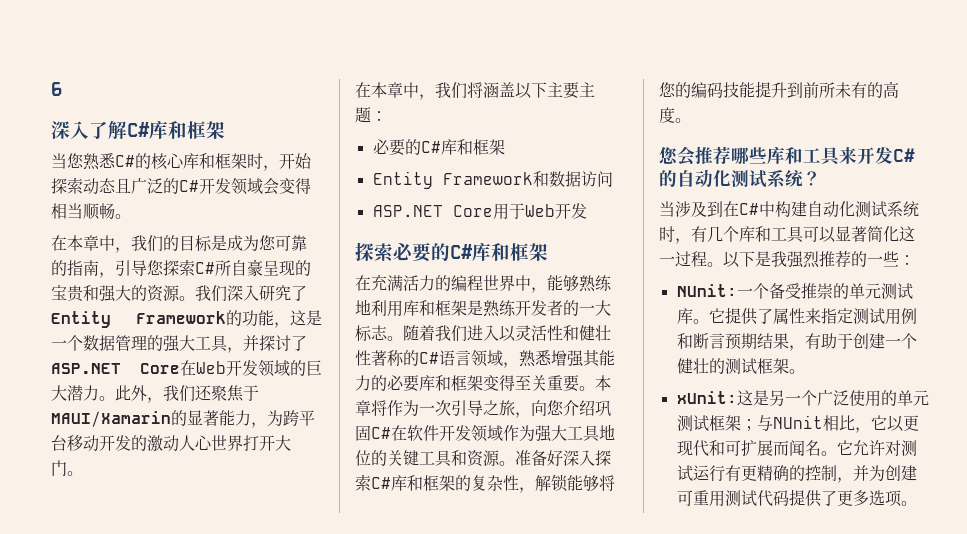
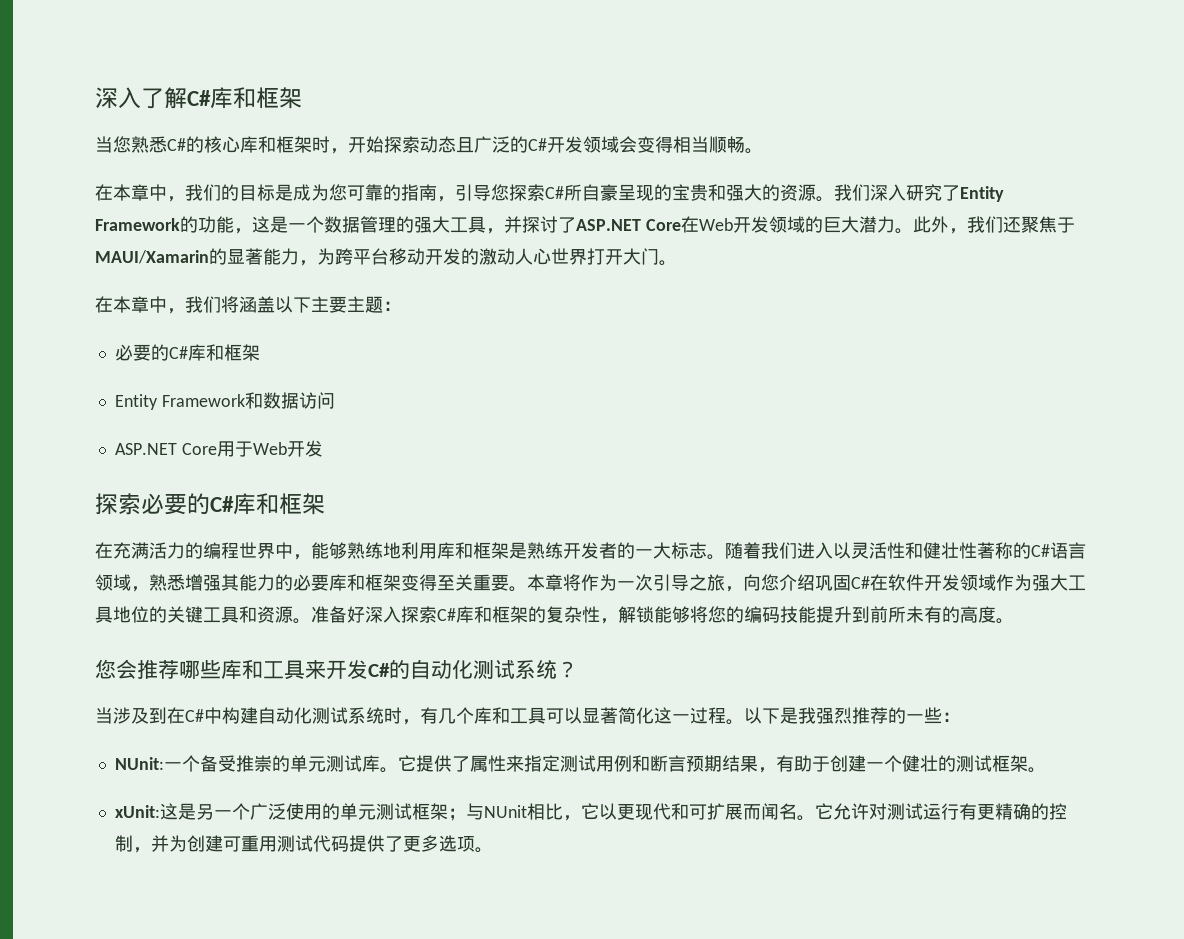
- 6

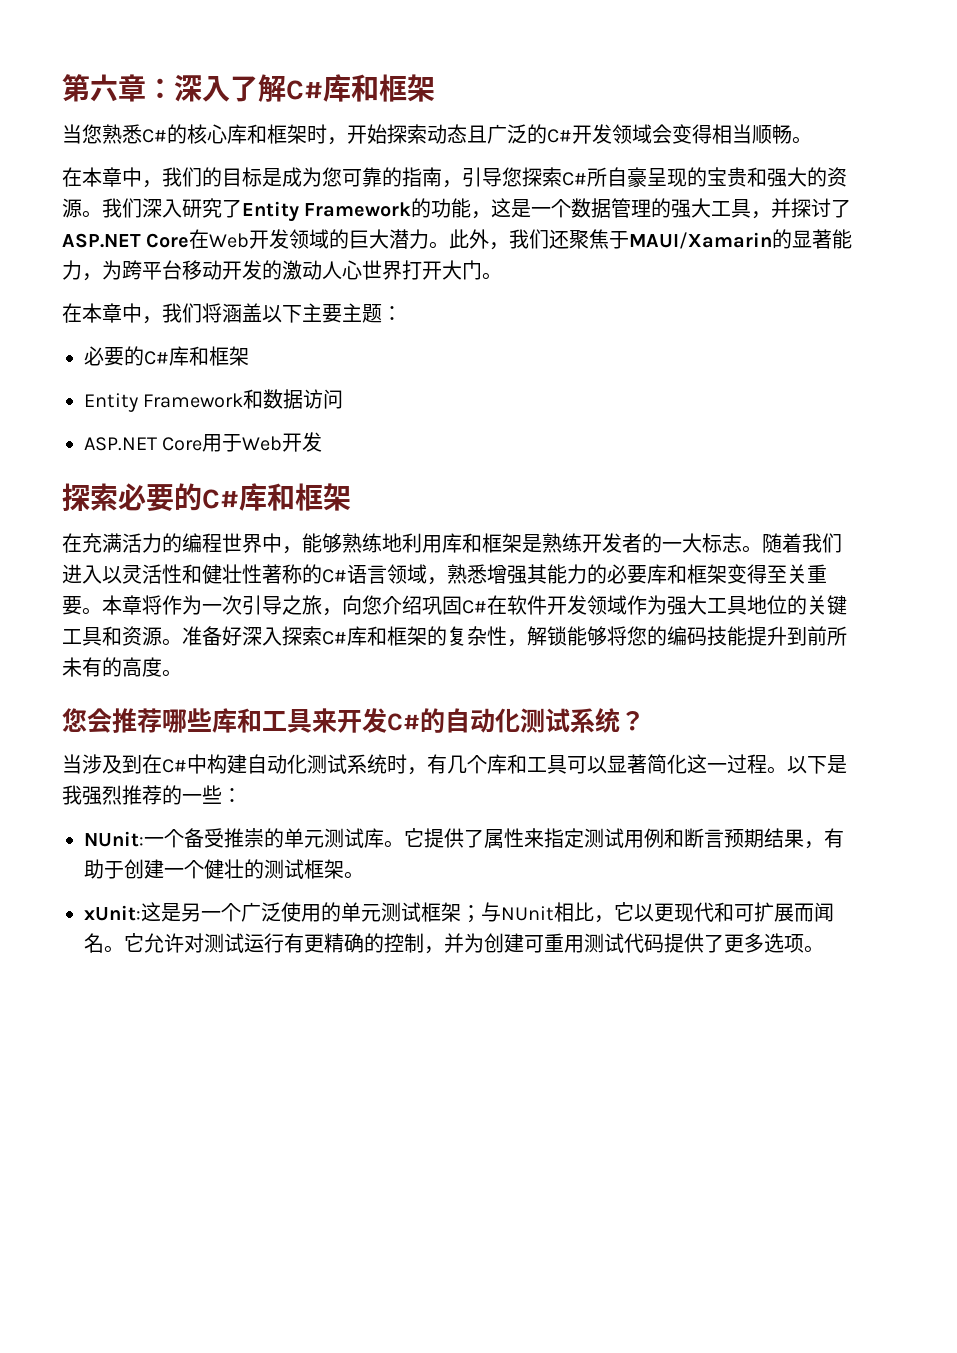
- 深入了解C#库和框架
+ 第六章：深入了解C#库和框架

